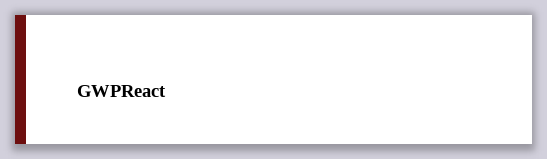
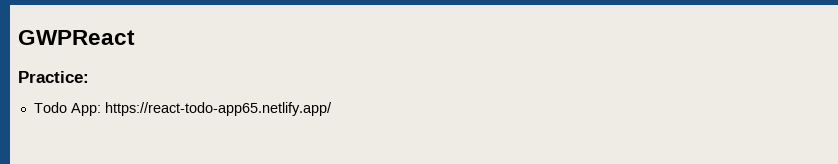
+ Practice:
+ Todo App: https://react-todo-app65.netlify.app/

